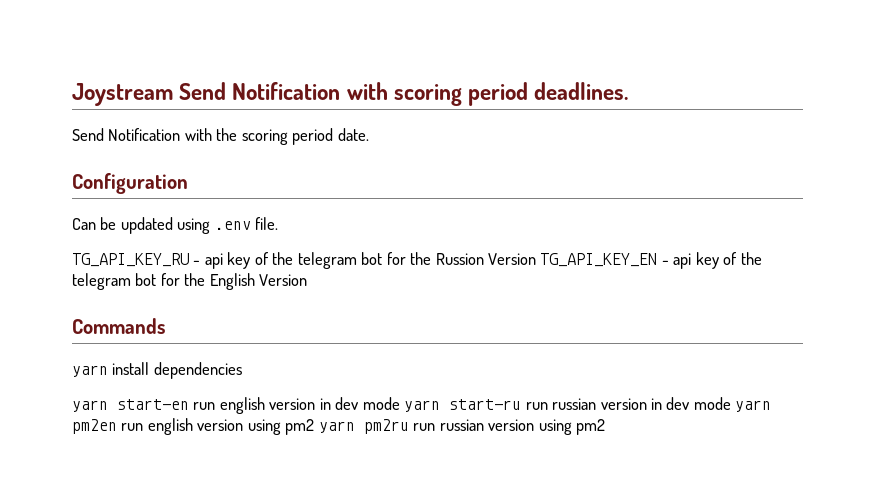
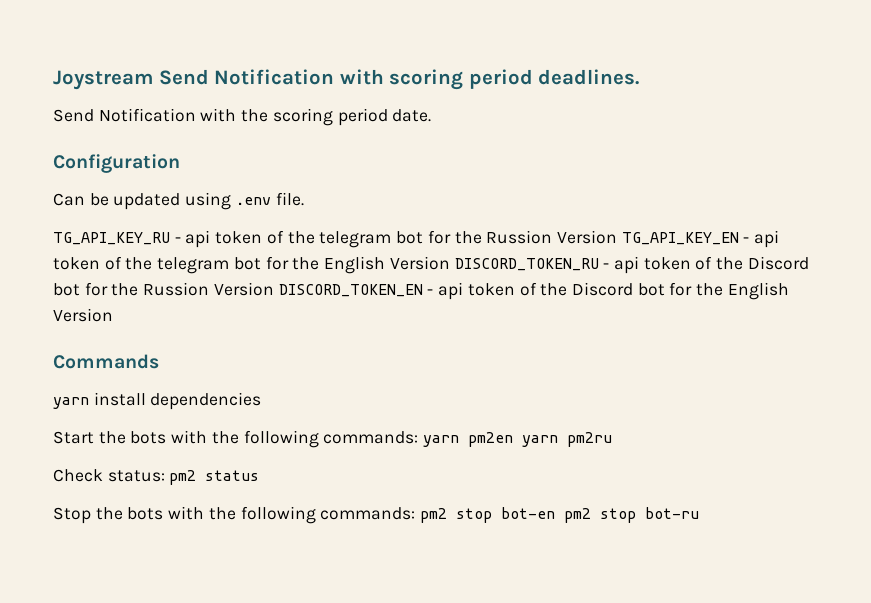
- TG_API_KEY_RU - api key of the telegram bot for the Russion Version TG_API_KEY_EN - api key of the telegram bot for the English Version
+ TG_API_KEY_RU - api token of the telegram bot for the Russion Version TG_API_KEY_EN - api token of the telegram bot for the English Version DISCORD_TOKEN_RU - api token of the Discord bot for the Russion Version DISCORD_TOKEN_EN - api token of the Discord bot for the English Version
  Commands
  yarn install dependencies
- yarn start-en run english version in dev mode yarn start-ru run russian version in dev mode yarn pm2en run english version using pm2 yarn pm2ru run russian version using pm2
+ Start the bots with the following commands: yarn pm2en yarn pm2ru
+ Check status: pm2 status
+ Stop the bots with the following commands: pm2 stop bot-en pm2 stop bot-ru

